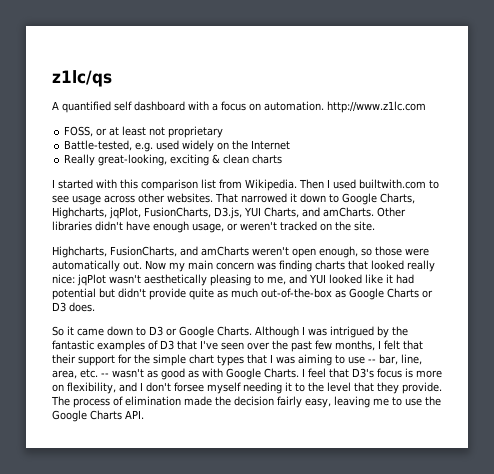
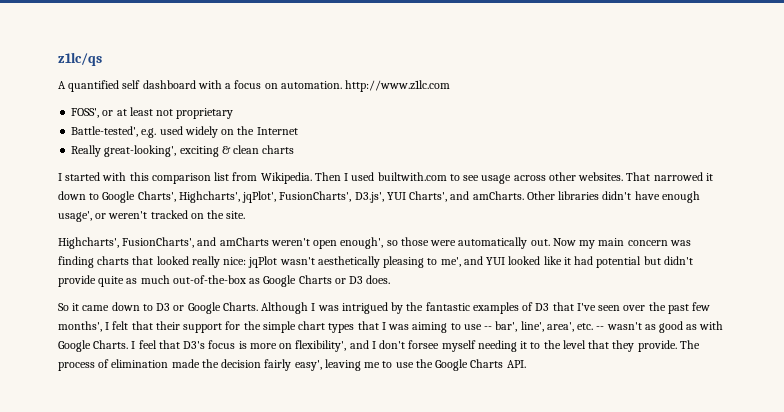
- FOSS, or at least not proprietary
+ FOSS', or at least not proprietary
- Battle-tested, e.g. used widely on the Internet
+ Battle-tested', e.g. used widely on the Internet
- Really great-looking, exciting & clean charts
+ Really great-looking', exciting & clean charts
- That narrowed it down to Google Charts, Highcharts, jqPlot, FusionCharts, D3.js, YUI Charts, and amCharts.
+ That narrowed it down to Google Charts', Highcharts', jqPlot', FusionCharts', D3.js', YUI Charts', and amCharts.
- Other libraries didn't have enough usage, or weren't tracked on the site.
+ Other libraries didn't have enough usage', or weren't tracked on the site.
- Highcharts, FusionCharts, and amCharts weren't open enough, so those were automatically out.
+ Highcharts', FusionCharts', and amCharts weren't open enough', so those were automatically out.
- Now my main concern was finding charts that looked really nice: jqPlot wasn't aesthetically pleasing to me, and YUI looked like it had potential but didn't provide quite as much out-of-the-box as Google Charts or D3 does.
+ Now my main concern was finding charts that looked really nice: jqPlot wasn't aesthetically pleasing to me', and YUI looked like it had potential but didn't provide quite as much out-of-the-box as Google Charts or D3 does.
- Although I was intrigued by the fantastic examples of D3 that I've seen over the past few months, I felt that their support for the simple chart types that I was aiming to use -- bar, line, area, etc. -- wasn't as good as with Google Charts.
+ Although I was intrigued by the fantastic examples of D3 that I've seen over the past few months', I felt that their support for the simple chart types that I was aiming to use -- bar', line', area', etc. -- wasn't as good as with Google Charts.
- I feel that D3's focus is more on flexibility, and I don't forsee myself needing it to the level that they provide.
+ I feel that D3's focus is more on flexibility', and I don't forsee myself needing it to the level that they provide.
- The process of elimination made the decision fairly easy, leaving me to use the Google Charts API.
+ The process of elimination made the decision fairly easy', leaving me to use the Google Charts API.

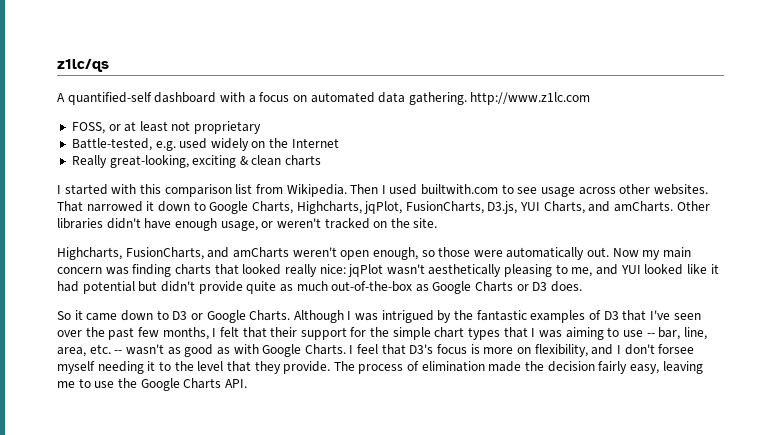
- A quantified self dashboard with a focus on automation. http://www.z1lc.com
+ A quantified-self dashboard with a focus on automated data gathering. http://www.z1lc.com
- FOSS', or at least not proprietary
+ FOSS, or at least not proprietary
- Battle-tested', e.g. used widely on the Internet
+ Battle-tested, e.g. used widely on the Internet
- Really great-looking', exciting & clean charts
+ Really great-looking, exciting & clean charts
- That narrowed it down to Google Charts', Highcharts', jqPlot', FusionCharts', D3.js', YUI Charts', and amCharts.
+ That narrowed it down to Google Charts, Highcharts, jqPlot, FusionCharts, D3.js, YUI Charts, and amCharts.
- Other libraries didn't have enough usage', or weren't tracked on the site.
+ Other libraries didn't have enough usage, or weren't tracked on the site.
- Highcharts', FusionCharts', and amCharts weren't open enough', so those were automatically out.
+ Highcharts, FusionCharts, and amCharts weren't open enough, so those were automatically out.
- Now my main concern was finding charts that looked really nice: jqPlot wasn't aesthetically pleasing to me', and YUI looked like it had potential but didn't provide quite as much out-of-the-box as Google Charts or D3 does.
+ Now my main concern was finding charts that looked really nice: jqPlot wasn't aesthetically pleasing to me, and YUI looked like it had potential but didn't provide quite as much out-of-the-box as Google Charts or D3 does.
- Although I was intrigued by the fantastic examples of D3 that I've seen over the past few months', I felt that their support for the simple chart types that I was aiming to use -- bar', line', area', etc. -- wasn't as good as with Google Charts.
+ Although I was intrigued by the fantastic examples of D3 that I've seen over the past few months, I felt that their support for the simple chart types that I was aiming to use -- bar, line, area, etc. -- wasn't as good as with Google Charts.
- I feel that D3's focus is more on flexibility', and I don't forsee myself needing it to the level that they provide.
+ I feel that D3's focus is more on flexibility, and I don't forsee myself needing it to the level that they provide.
- The process of elimination made the decision fairly easy', leaving me to use the Google Charts API.
+ The process of elimination made the decision fairly easy, leaving me to use the Google Charts API.

